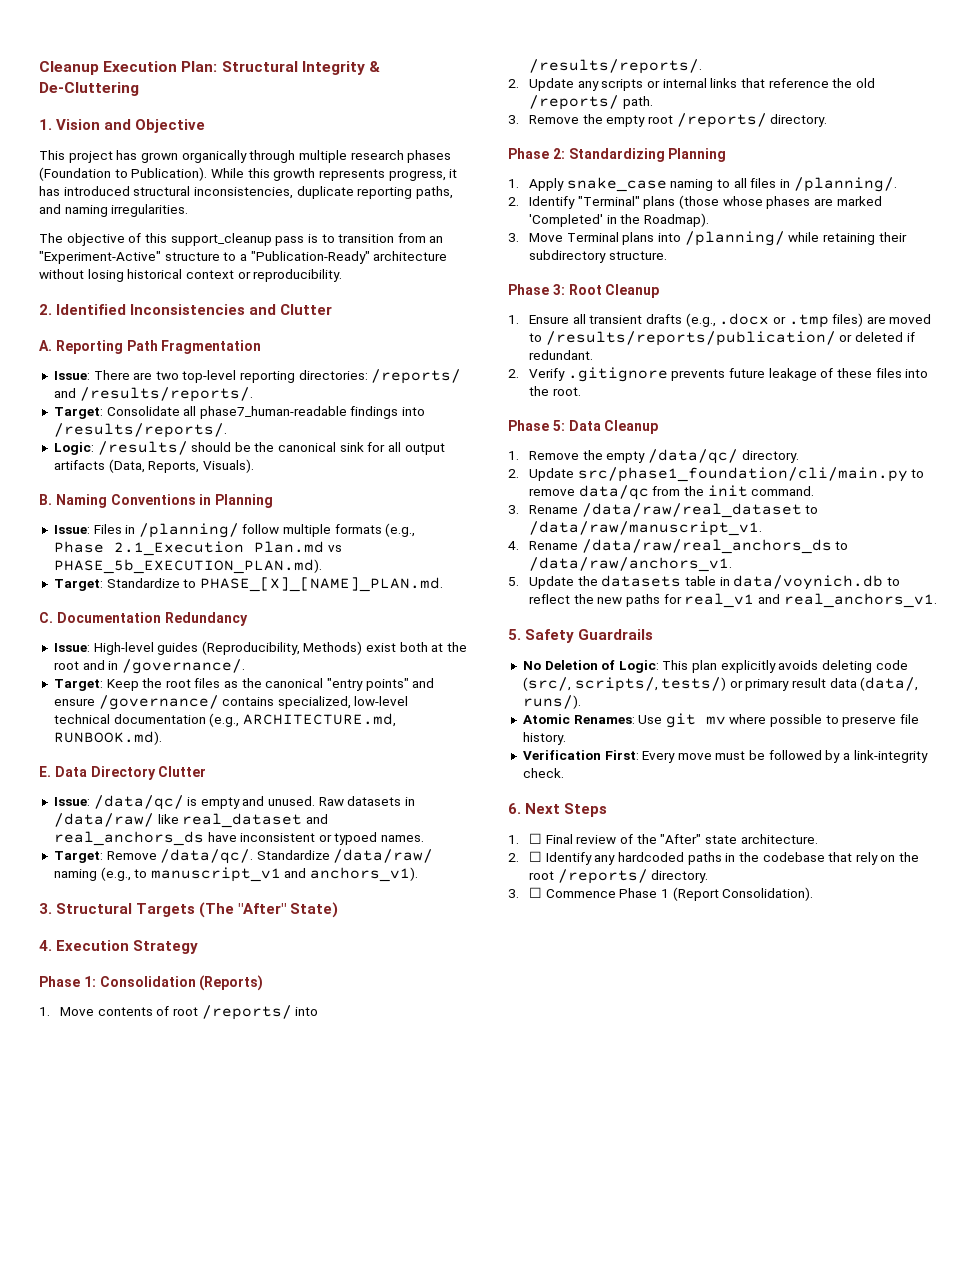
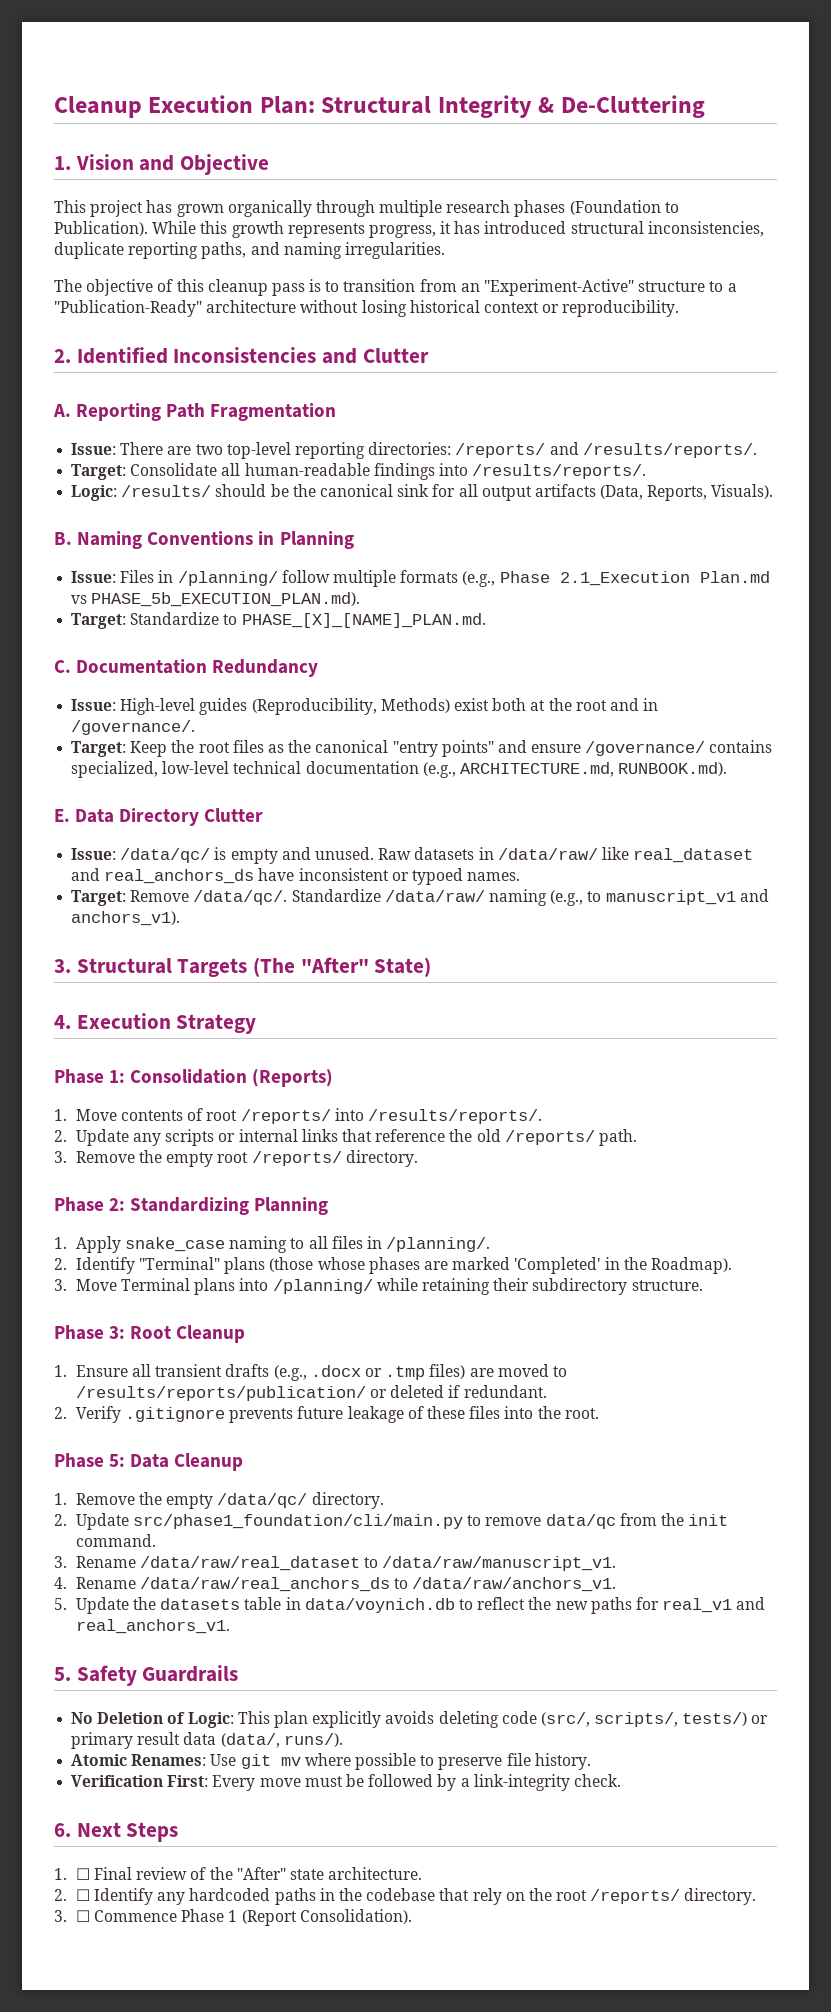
- The objective of this support_cleanup pass is to transition from an "Experiment-Active" structure to a "Publication-Ready" architecture without losing historical context or reproducibility.
+ The objective of this cleanup pass is to transition from an "Experiment-Active" structure to a "Publication-Ready" architecture without losing historical context or reproducibility.
- Target: Consolidate all phase7_human-readable findings into /results/reports/.
+ Target: Consolidate all human-readable findings into /results/reports/.

